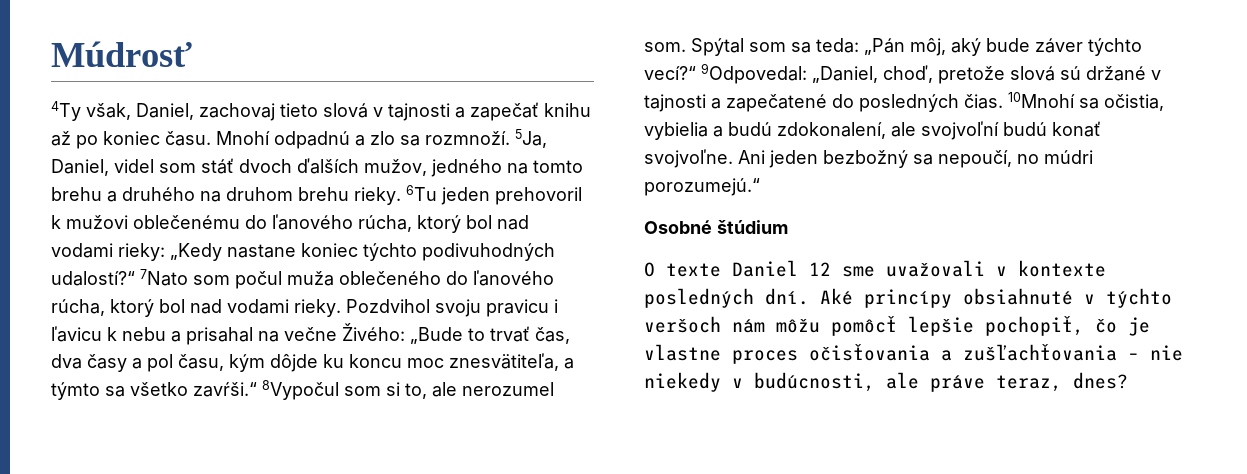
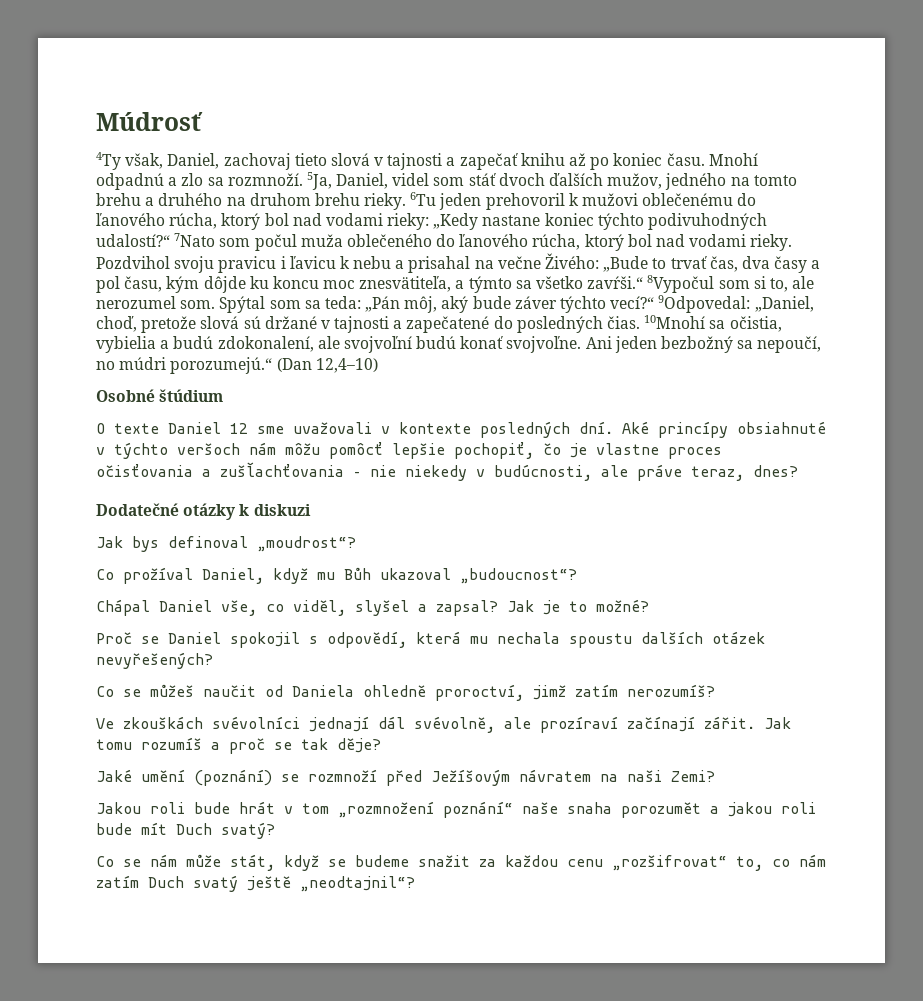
- Ani jeden bezbožný sa nepoučí, no múdri porozumejú.“
+ Ani jeden bezbožný sa nepoučí, no múdri porozumejú.“ (Dan 12,4–10)
+ Dodatečné otázky k diskuzi
+ Jak bys definoval „moudrost“?
+ Co prožíval Daniel, když mu Bůh ukazoval „budoucnost“?
+ Chápal Daniel vše, co viděl, slyšel a zapsal? Jak je to možné?
+ Proč se Daniel spokojil s odpovědí, která mu nechala spoustu dalších otázek nevyřešených?
+ Co se můžeš naučit od Daniela ohledně proroctví, jimž zatím nerozumíš?
+ Ve zkouškách svévolníci jednají dál svévolně, ale prozíraví začínají zářit. Jak tomu rozumíš a proč se tak děje?
+ Jaké umění (poznání) se rozmnoží před Ježíšovým návratem na naši Zemi?
+ Jakou roli bude hrát v tom „rozmnožení poznání“ naše snaha porozumět a jakou roli bude mít Duch svatý?
+ Co se nám může stát, když se budeme snažit za každou cenu „rozšifrovat“ to, co nám zatím Duch svatý ještě „neodtajnil“?

